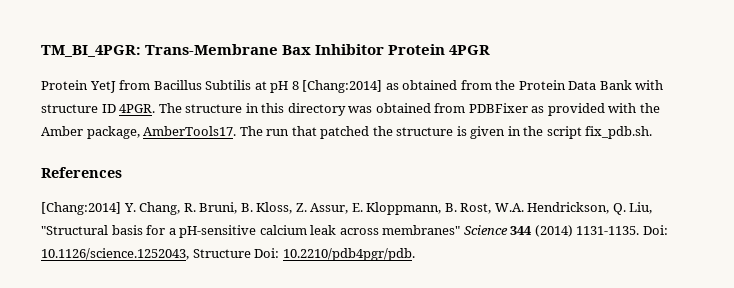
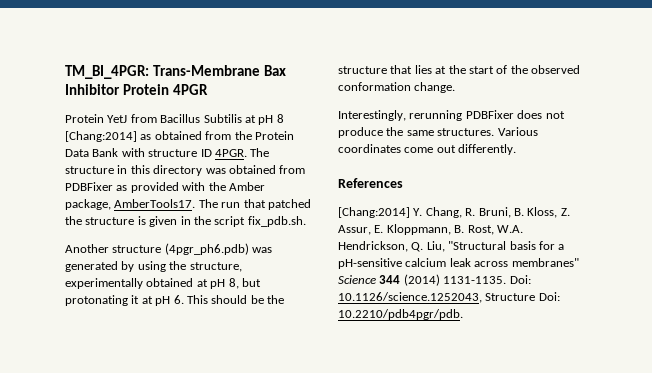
+ Another structure (4pgr_ph6.pdb) was generated by using the structure, experimentally obtained at pH 8, but protonating it at pH 6. This should be the structure that lies at the start of the observed conformation change.
+ Interestingly, rerunning PDBFixer does not produce the same structures. Various coordinates come out differently.

